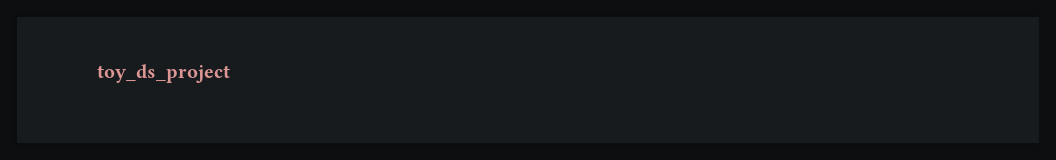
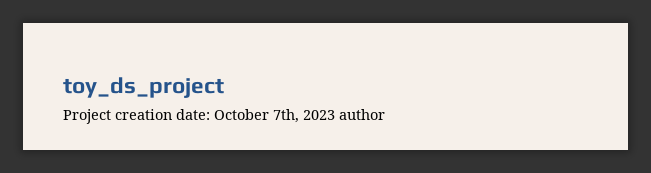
+ Project creation date: October 7th, 2023 author

